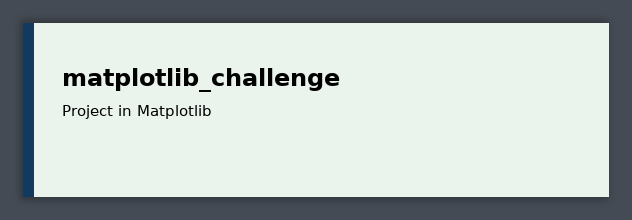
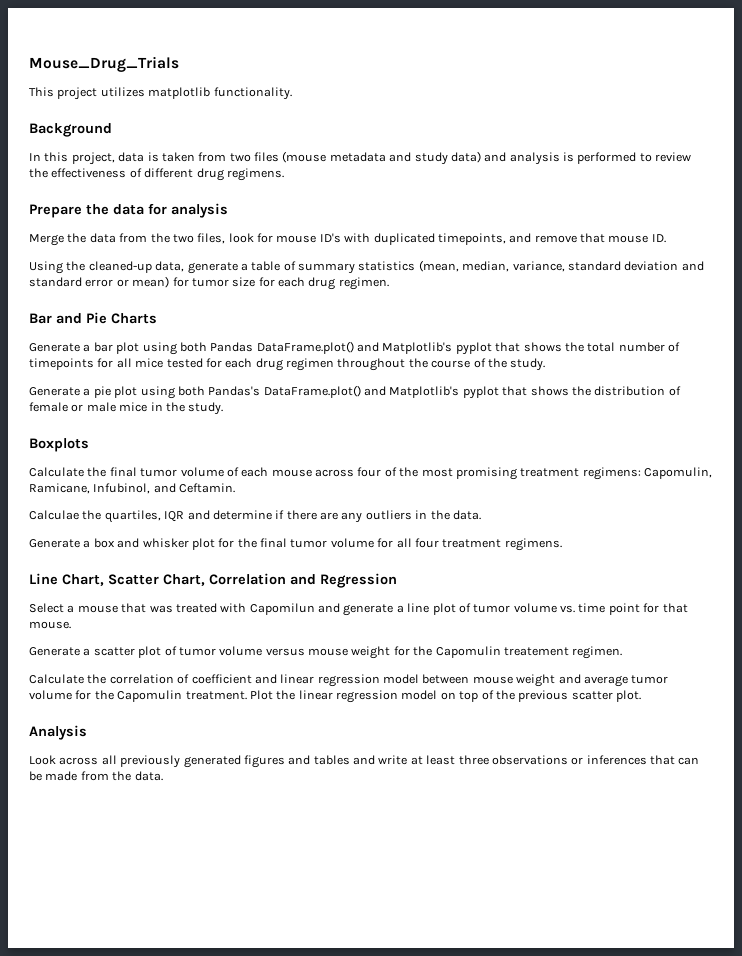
- matplotlib_challenge
- Project in Matplotlib
+ Mouse_Drug_Trials
+ This project utilizes matplotlib functionality.
+ Background
+ In this project, data is taken from two files (mouse metadata and study data) and analysis is performed to review the effectiveness of different drug regimens.
+ Prepare the data for analysis
+ Merge the data from the two files, look for mouse ID's with duplicated timepoints, and remove that mouse ID.
+ Using the cleaned-up data, generate a table of summary statistics (mean, median, variance, standard deviation and standard error or mean) for tumor size for each drug regimen.
+ Bar and Pie Charts
+ Generate a bar plot using both Pandas DataFrame.plot() and Matplotlib's pyplot that shows the total number of timepoints for all mice tested for each drug regimen throughout the course of the study.
+ Generate a pie plot using both Pandas's DataFrame.plot() and Matplotlib's pyplot that shows the distribution of female or male mice in the study.
+ Boxplots
+ Calculate the final tumor volume of each mouse across four of the most promising treatment regimens: Capomulin, Ramicane, Infubinol, and Ceftamin.
+ Calculae the quartiles, IQR and determine if there are any outliers in the data.
+ Generate a box and whisker plot for the final tumor volume for all four treatment regimens.
+ Line Chart, Scatter Chart, Correlation and Regression
+ Select a mouse that was treated with Capomilun and generate a line plot of tumor volume vs. time point for that mouse.
+ Generate a scatter plot of tumor volume versus mouse weight for the Capomulin treatement regimen.
+ Calculate the correlation of coefficient and linear regression model between mouse weight and average tumor volume for the Capomulin treatment. Plot the linear regression model on top of the previous scatter plot.
+ Analysis
+ Look across all previously generated figures and tables and write at least three observations or inferences that can be made from the data.

